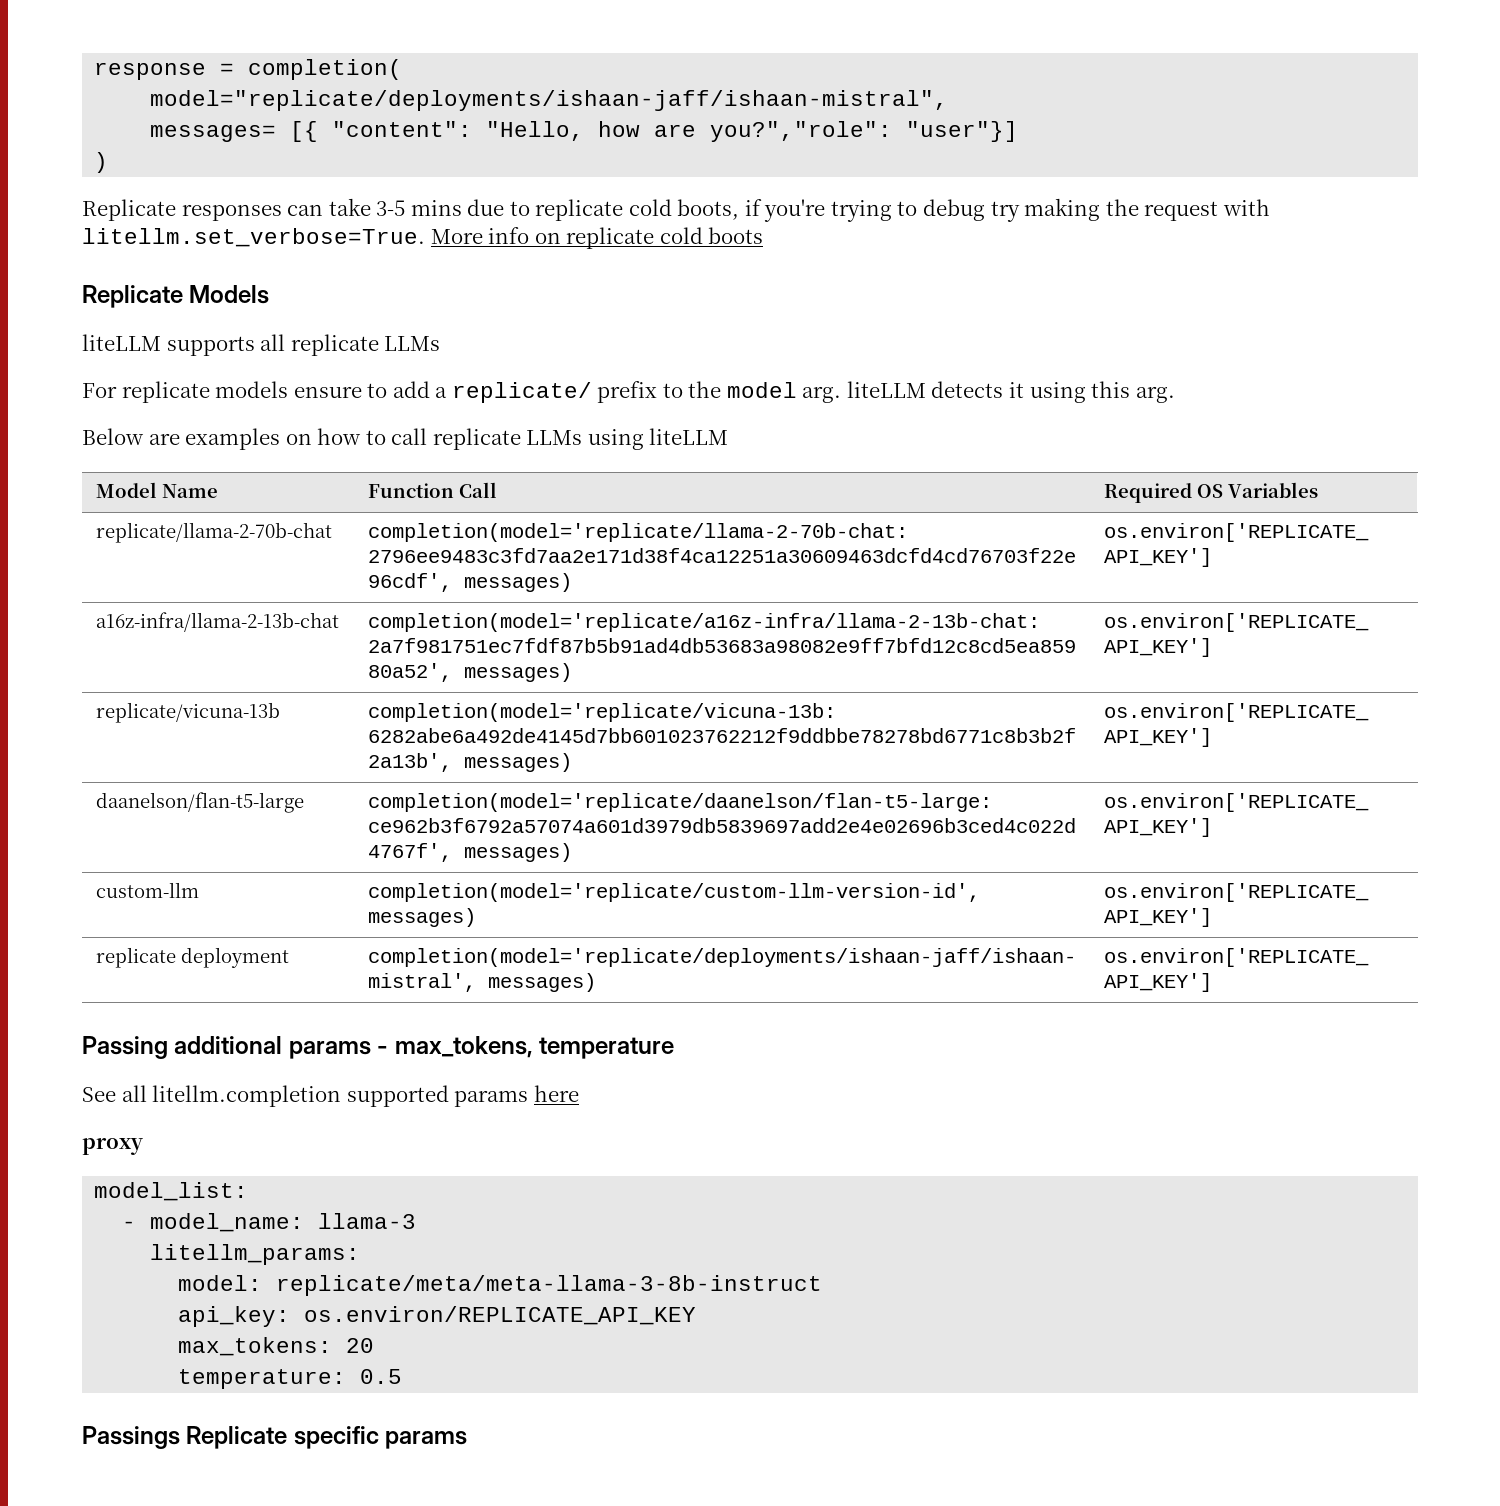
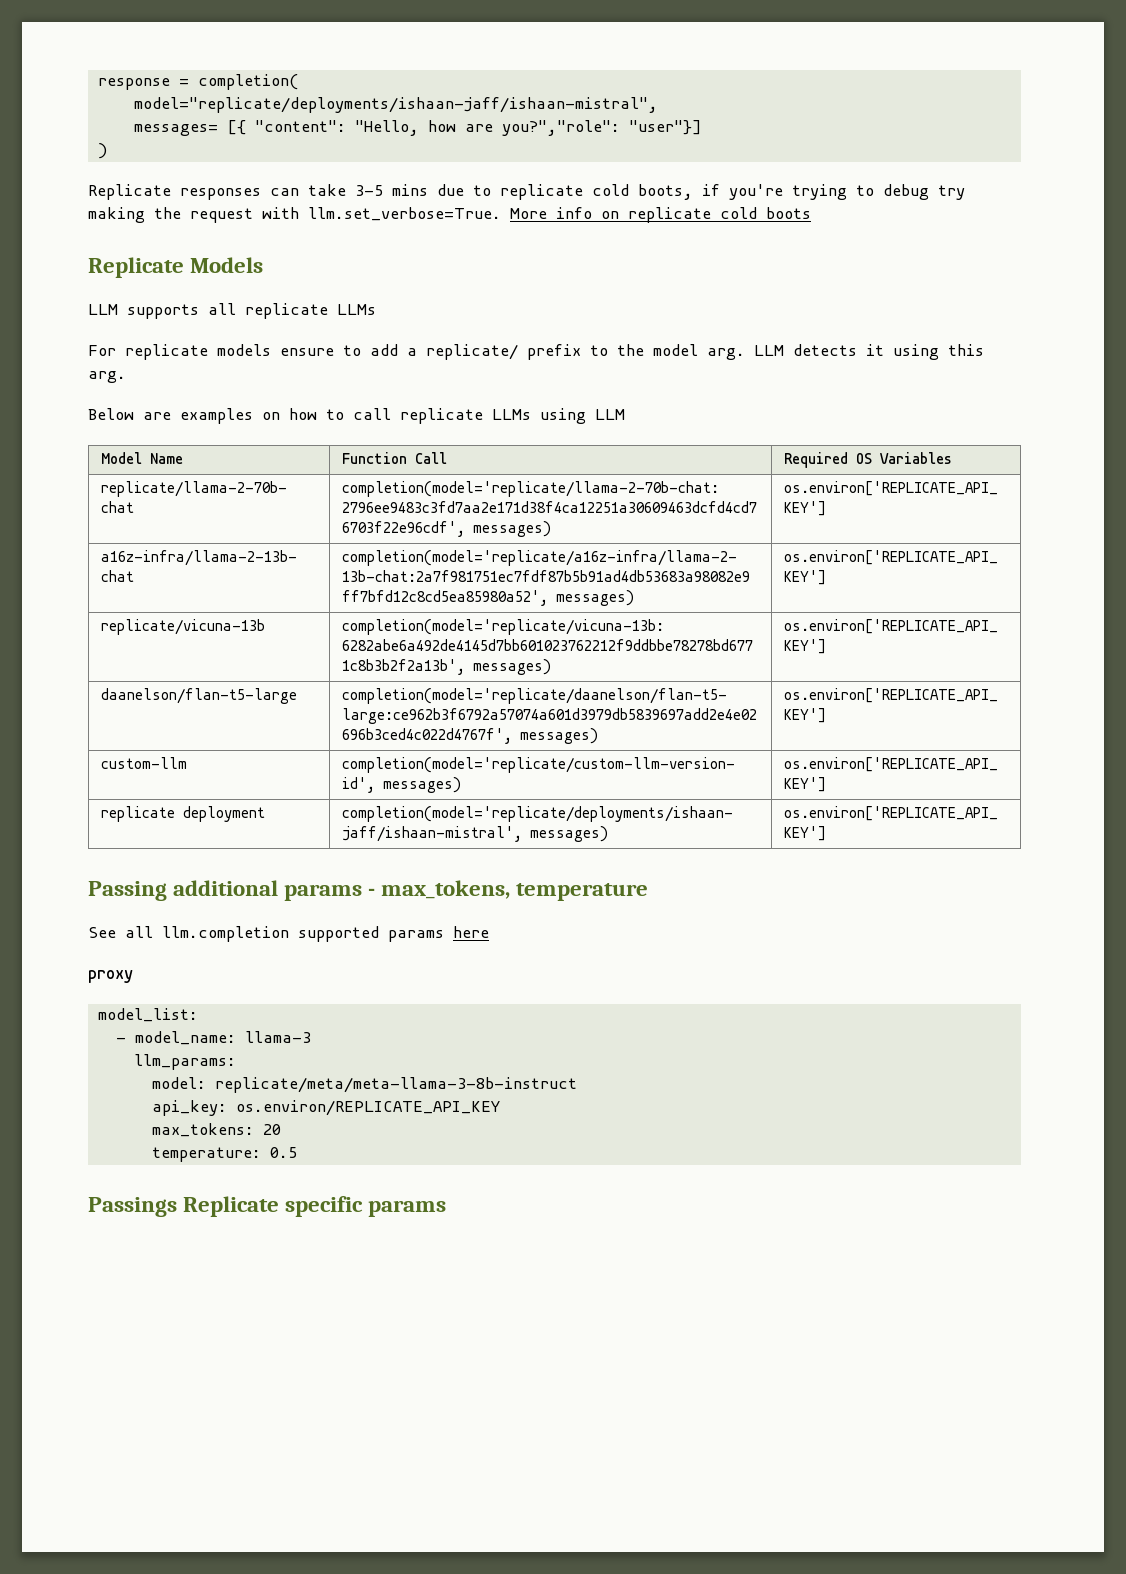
- Replicate responses can take 3-5 mins due to replicate cold boots, if you're trying to debug try making the request with litellm.set_verbose=True. More info on replicate cold boots
+ Replicate responses can take 3-5 mins due to replicate cold boots, if you're trying to debug try making the request with llm.set_verbose=True. More info on replicate cold boots
- liteLLM supports all replicate LLMs
+ LLM supports all replicate LLMs
- For replicate models ensure to add a replicate/ prefix to the model arg. liteLLM detects it using this arg.
+ For replicate models ensure to add a replicate/ prefix to the model arg. LLM detects it using this arg.
- Below are examples on how to call replicate LLMs using liteLLM
+ Below are examples on how to call replicate LLMs using LLM
- See all litellm.completion supported params here
+ See all llm.completion supported params here
- litellm_params:
+ llm_params:

